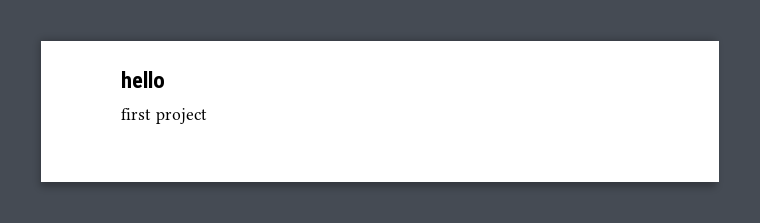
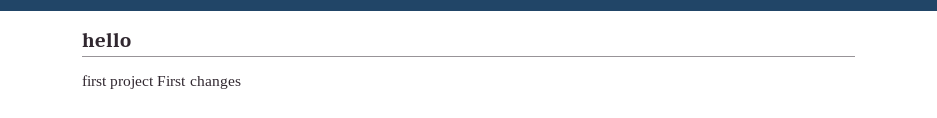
- first project
+ first project First changes

